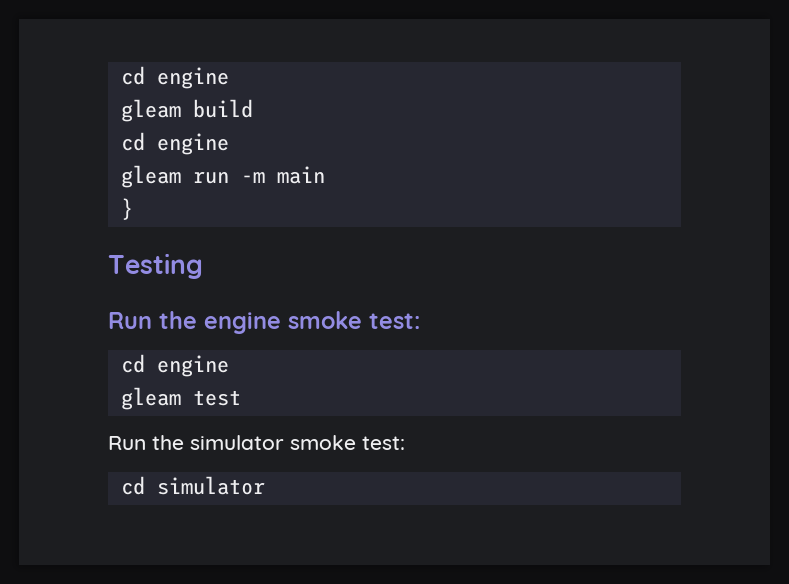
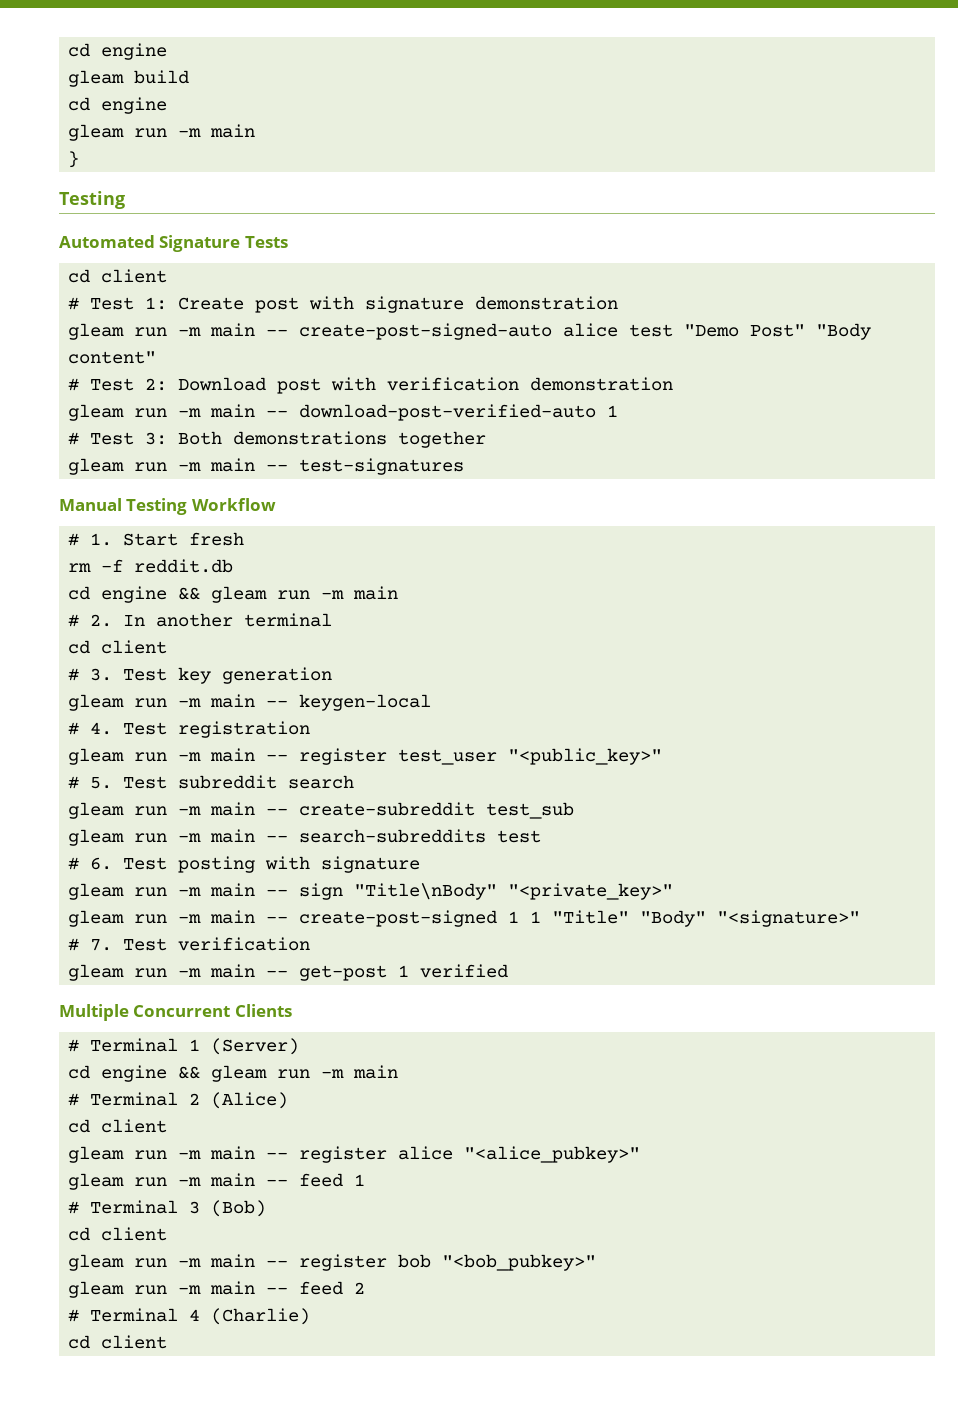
- Run the engine smoke test:
- cd engine
- gleam test
- Run the simulator smoke test:
- cd simulator
+ Automated Signature Tests
+ cd client
+ # Test 1: Create post with signature demonstration
+ gleam run -m main -- create-post-signed-auto alice test "Demo Post" "Body content"
+ # Test 2: Download post with verification demonstration
+ gleam run -m main -- download-post-verified-auto 1
+ # Test 3: Both demonstrations together
+ gleam run -m main -- test-signatures
+ Manual Testing Workflow
+ # 1. Start fresh
+ rm -f reddit.db
+ cd engine && gleam run -m main
+ # 2. In another terminal
+ cd client
+ # 3. Test key generation
+ gleam run -m main -- keygen-local
+ # 4. Test registration
+ gleam run -m main -- register test_user "<public_key>"
+ # 5. Test subreddit search
+ gleam run -m main -- create-subreddit test_sub
+ gleam run -m main -- search-subreddits test
+ # 6. Test posting with signature
+ gleam run -m main -- sign "Title\nBody" "<private_key>"
+ gleam run -m main -- create-post-signed 1 1 "Title" "Body" "<signature>"
+ # 7. Test verification
+ gleam run -m main -- get-post 1 verified
+ Multiple Concurrent Clients
+ # Terminal 1 (Server)
+ cd engine && gleam run -m main
+ # Terminal 2 (Alice)
+ cd client
+ gleam run -m main -- register alice "<alice_pubkey>"
+ gleam run -m main -- feed 1
+ # Terminal 3 (Bob)
+ cd client
+ gleam run -m main -- register bob "<bob_pubkey>"
+ gleam run -m main -- feed 2
+ # Terminal 4 (Charlie)
+ cd client

